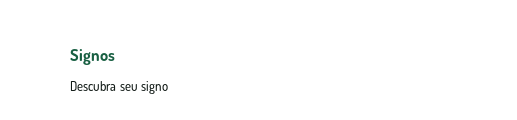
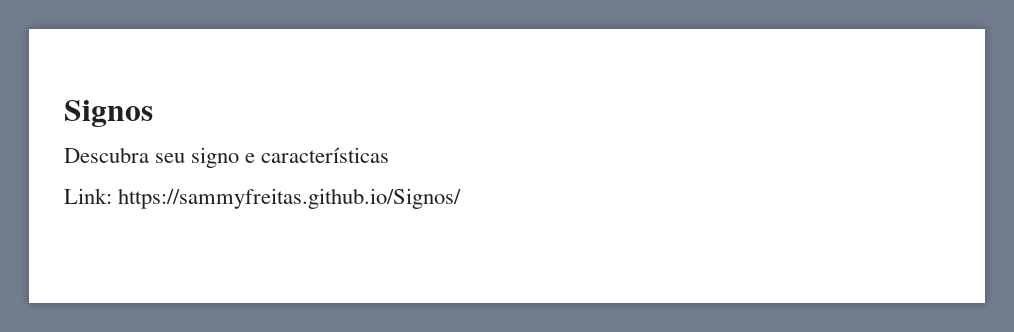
- Descubra seu signo
+ Descubra seu signo e características
+ Link: https://sammyfreitas.github.io/Signos/

